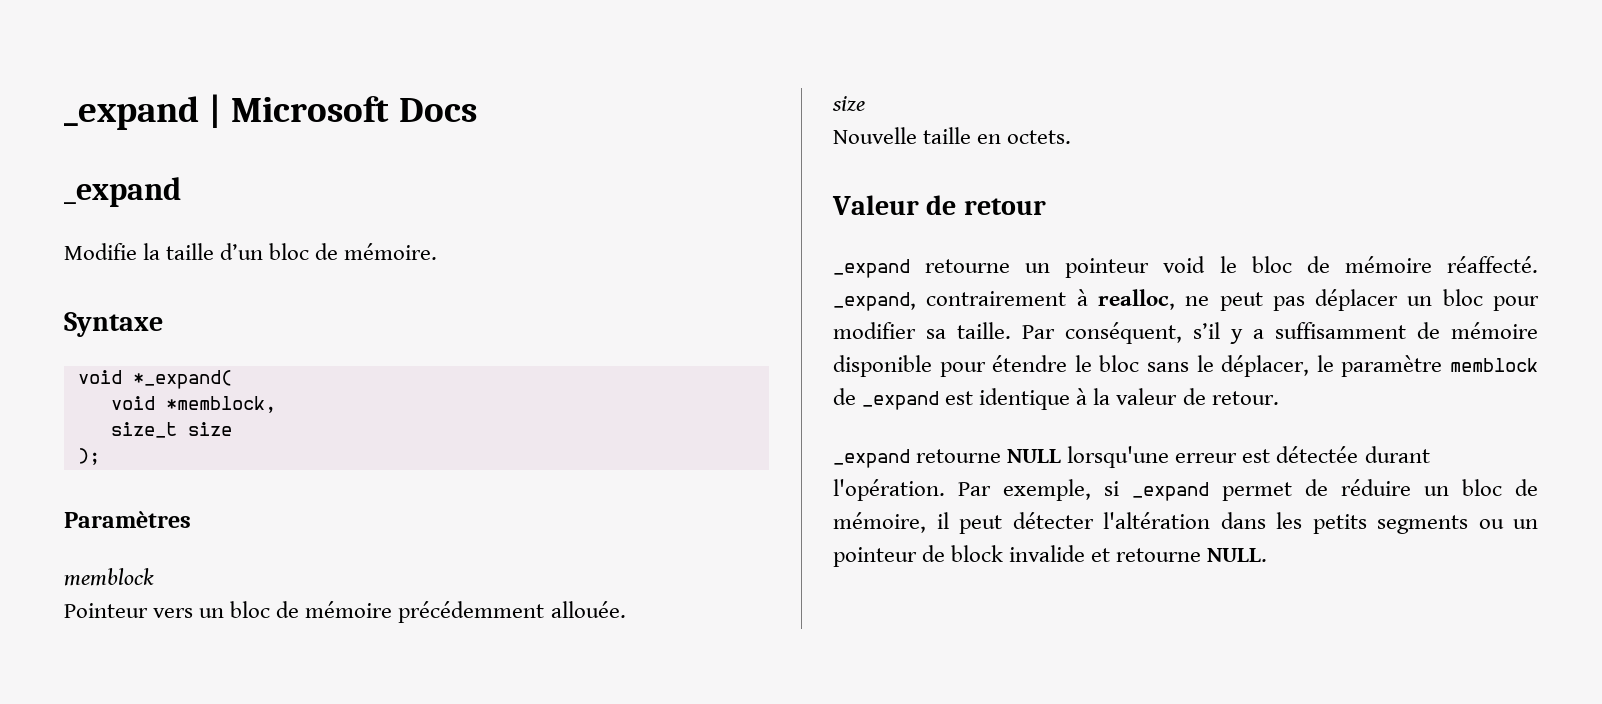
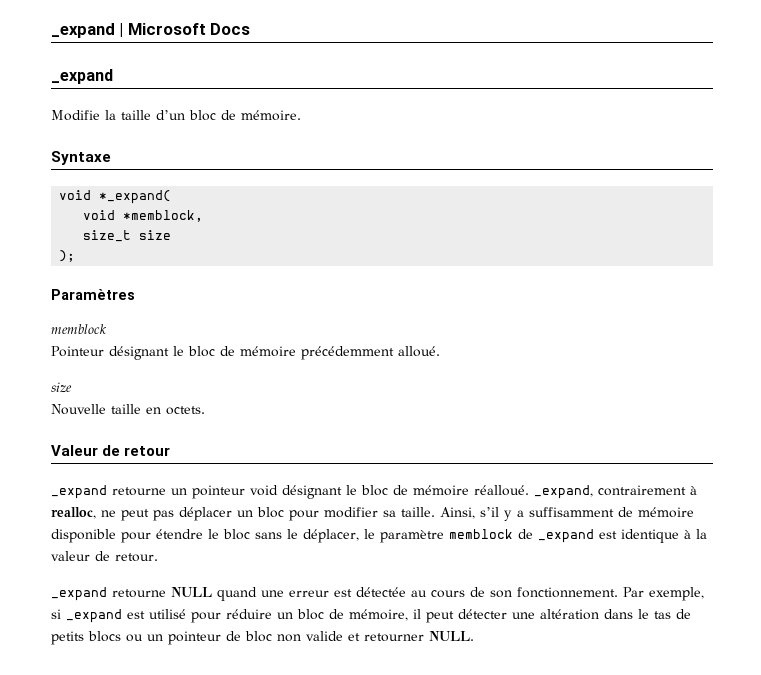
- Pointeur vers un bloc de mémoire précédemment allouée.
+ Pointeur désignant le bloc de mémoire précédemment alloué.
- _expand retourne un pointeur void le bloc de mémoire réaffecté.
+ _expand retourne un pointeur void désignant le bloc de mémoire réalloué.
- Par conséquent, s’il y a suffisamment de mémoire disponible pour étendre le bloc sans le déplacer, le paramètre memblock de _expand est identique à la valeur de retour.
+ Ainsi, s’il y a suffisamment de mémoire disponible pour étendre le bloc sans le déplacer, le paramètre memblock de _expand est identique à la valeur de retour.
- _expand retourne NULL lorsqu'une erreur est détectée durant l'opération.
+ _expand retourne NULL quand une erreur est détectée au cours de son fonctionnement.
- Par exemple, si _expand permet de réduire un bloc de mémoire, il peut détecter l'altération dans les petits segments ou un pointeur de block invalide et retourne NULL.
+ Par exemple, si _expand est utilisé pour réduire un bloc de mémoire, il peut détecter une altération dans le tas de petits blocs ou un pointeur de bloc non valide et retourner NULL.

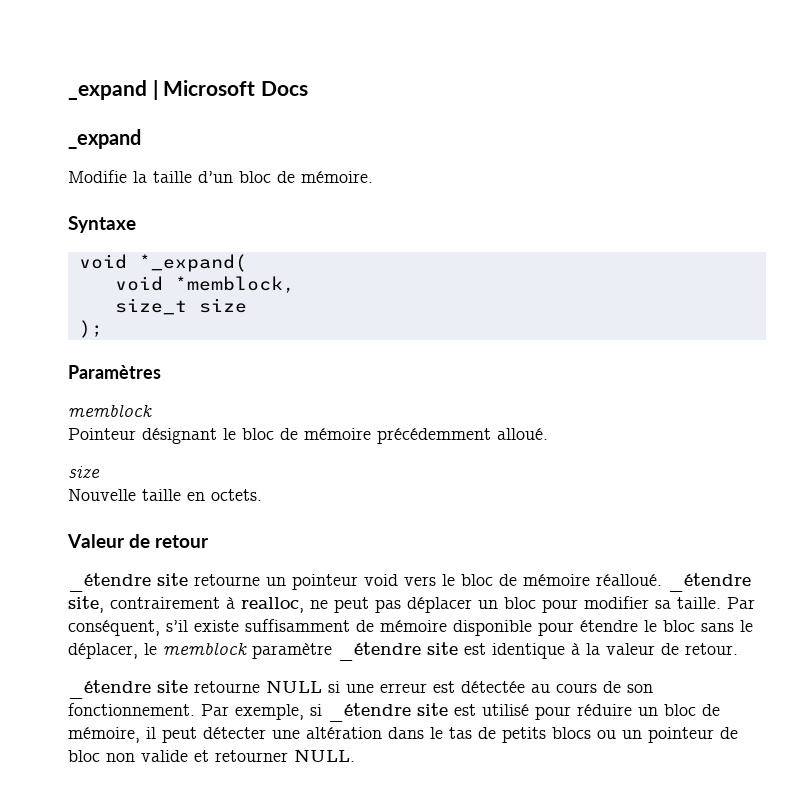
- _expand retourne un pointeur void désignant le bloc de mémoire réalloué.
+ _étendre site retourne un pointeur void vers le bloc de mémoire réalloué.
- _expand, contrairement à realloc, ne peut pas déplacer un bloc pour modifier sa taille.
+ _étendre site, contrairement à realloc, ne peut pas déplacer un bloc pour modifier sa taille.
- Ainsi, s’il y a suffisamment de mémoire disponible pour étendre le bloc sans le déplacer, le paramètre memblock de _expand est identique à la valeur de retour.
+ Par conséquent, s’il existe suffisamment de mémoire disponible pour étendre le bloc sans le déplacer, le memblock paramètre _étendre site est identique à la valeur de retour.
- _expand retourne NULL quand une erreur est détectée au cours de son fonctionnement.
+ _étendre site retourne NULL si une erreur est détectée au cours de son fonctionnement.
- Par exemple, si _expand est utilisé pour réduire un bloc de mémoire, il peut détecter une altération dans le tas de petits blocs ou un pointeur de bloc non valide et retourner NULL.
+ Par exemple, si _étendre site est utilisé pour réduire un bloc de mémoire, il peut détecter une altération dans le tas de petits blocs ou un pointeur de bloc non valide et retourner NULL.

